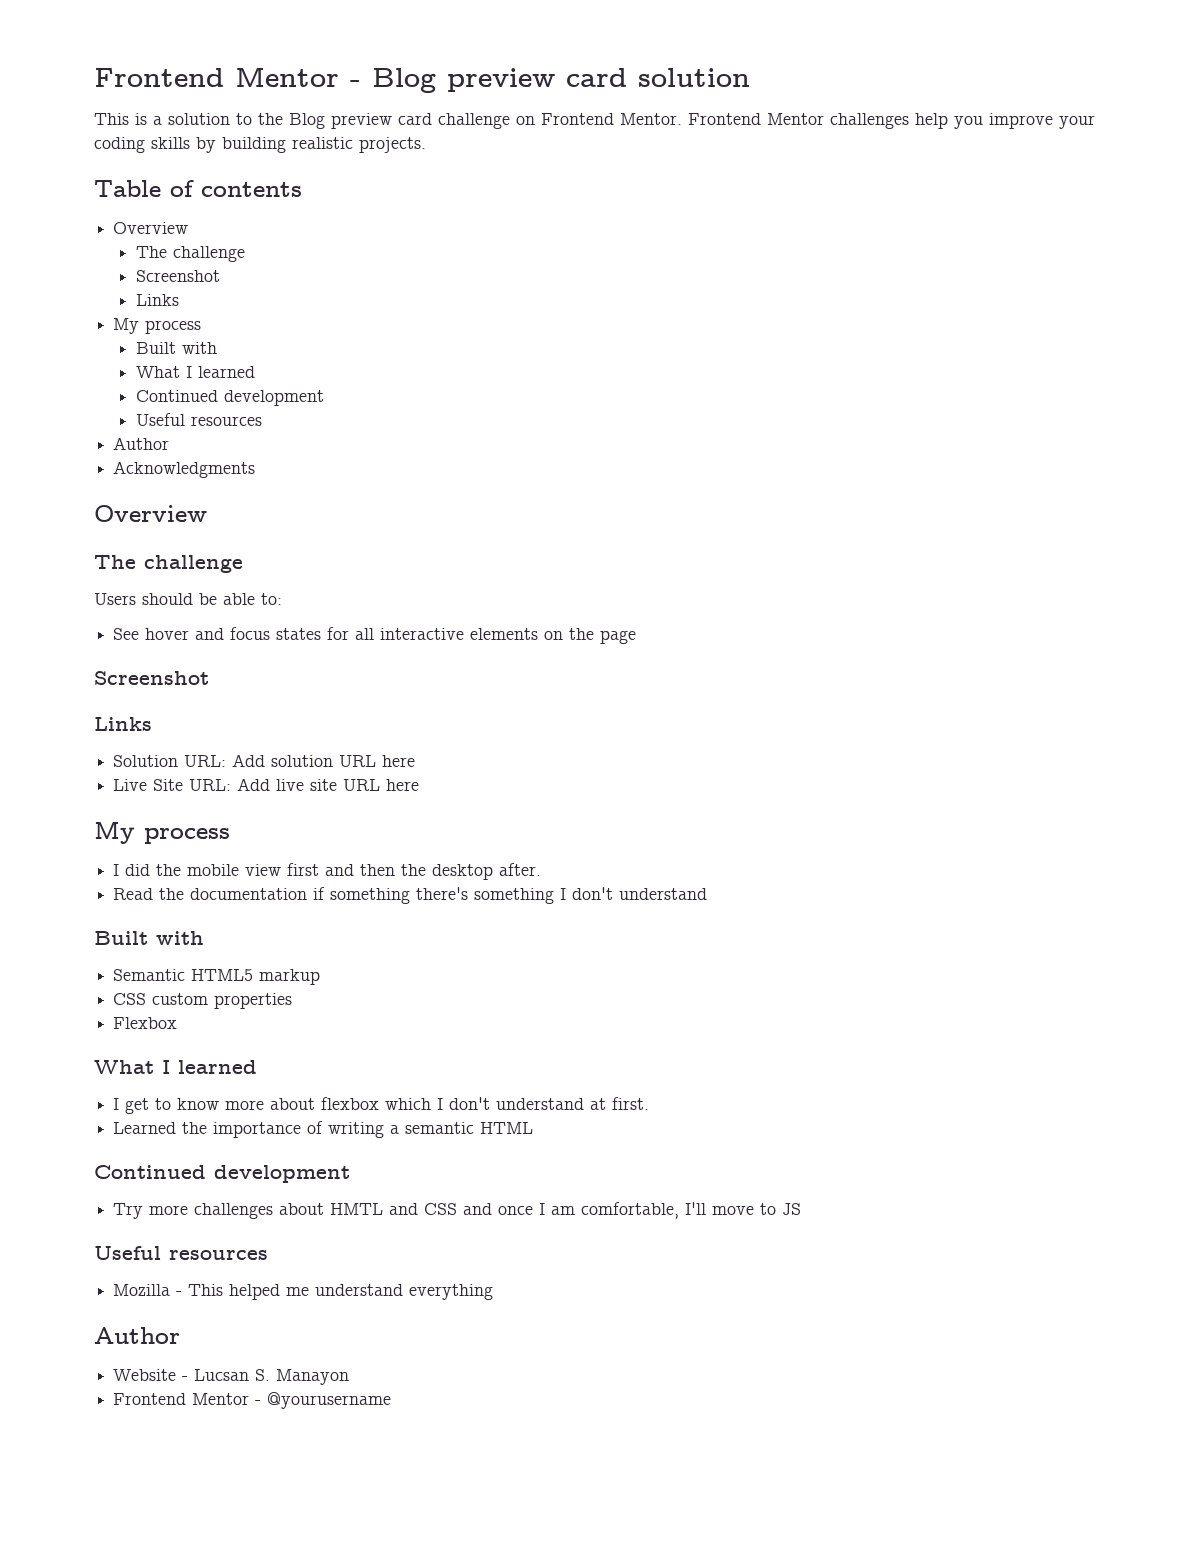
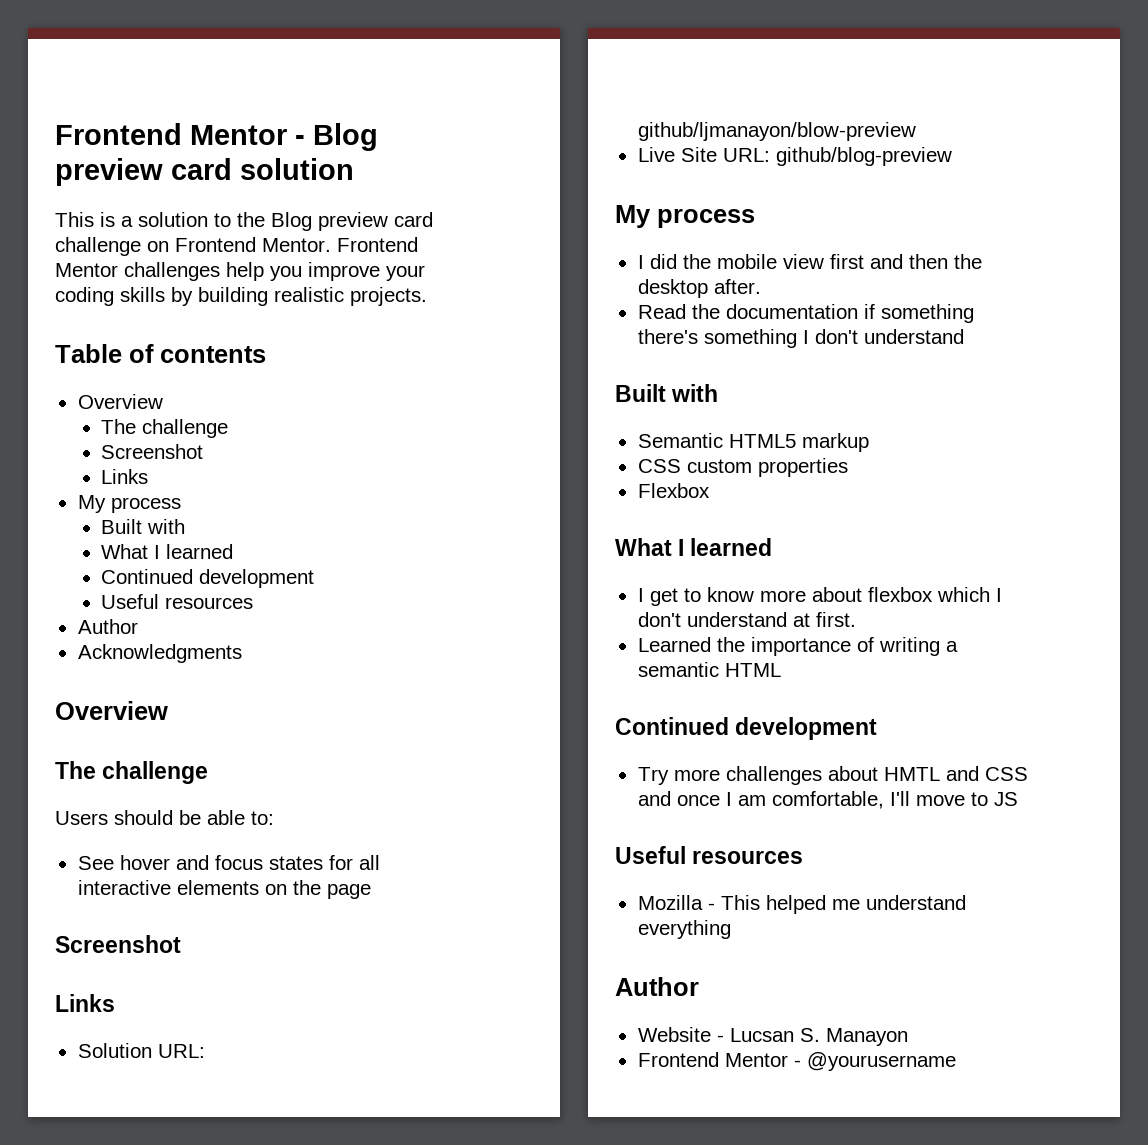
- Solution URL: Add solution URL here
+ Solution URL: github/ljmanayon/blow-preview
- Live Site URL: Add live site URL here
+ Live Site URL: github/blog-preview

